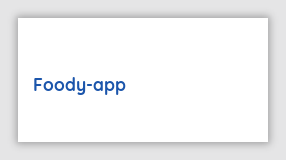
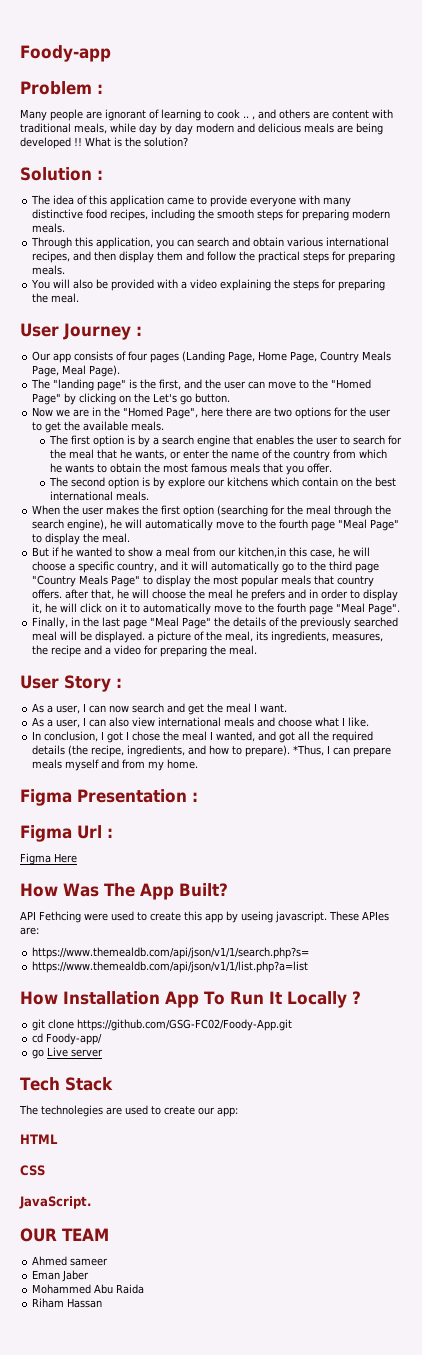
+ Problem :
+ Many people are ignorant of learning to cook .. , and others are content with traditional meals, while day by day modern and delicious meals are being developed !! What is the solution?
+ Solution :
+ The idea of this application came to provide everyone with many distinctive food recipes, including the smooth steps for preparing modern meals.
+ Through this application, you can search and obtain various international recipes, and then display them and follow the practical steps for preparing meals.
+ You will also be provided with a video explaining the steps for preparing the meal.
+ User Journey :
+ Our app consists of four pages (Landing Page, Home Page, Country Meals Page, Meal Page).
+ The "landing page" is the first, and the user can move to the "Homed Page" by clicking on the Let's go button.
+ Now we are in the "Homed Page", here there are two options for the user to get the available meals.
+ The first option is by a search engine that enables the user to search for the meal that he wants, or enter the name of the country from which he wants to obtain the most famous meals that you offer.
+ The second option is by explore our kitchens which contain on the best international meals.
+ When the user makes the first option (searching for the meal through the search engine), he will automatically move to the fourth page "Meal Page" to display the meal.
+ But if he wanted to show a meal from our kitchen,in this case, he will choose a specific country, and it will automatically go to the third page "Country Meals Page" to display the most popular meals that country offers. after that, he will choose the meal he prefers and in order to display it, he will click on it to automatically move to the fourth page "Meal Page".
+ Finally, in the last page "Meal Page" the details of the previously searched meal will be displayed. a picture of the meal, its ingredients, measures, the recipe and a video for preparing the meal.
+ User Story :
+ As a user, I can now search and get the meal I want.
+ As a user, I can also view international meals and choose what I like.
+ In conclusion, I got I chose the meal I wanted, and got all the required details (the recipe, ingredients, and how to prepare). *Thus, I can prepare meals myself and from my home.
+ Figma Presentation :
+ Figma Url :
+ Figma Here
+ How Was The App Built?
+ API Fethcing were used to create this app by useing javascript. These APIes are:
+ https://www.themealdb.com/api/json/v1/1/search.php?s=
+ https://www.themealdb.com/api/json/v1/1/list.php?a=list
+ How Installation App To Run It Locally ?
+ git clone https://github.com/GSG-FC02/Foody-App.git
+ cd Foody-app/
+ go Live server
+ Tech Stack
+ The technolegies are used to create our app:
+ HTML
+ CSS
+ JavaScript.
+ OUR TEAM
+ Ahmed sameer
+ Eman Jaber
+ Mohammed Abu Raida
+ Riham Hassan

